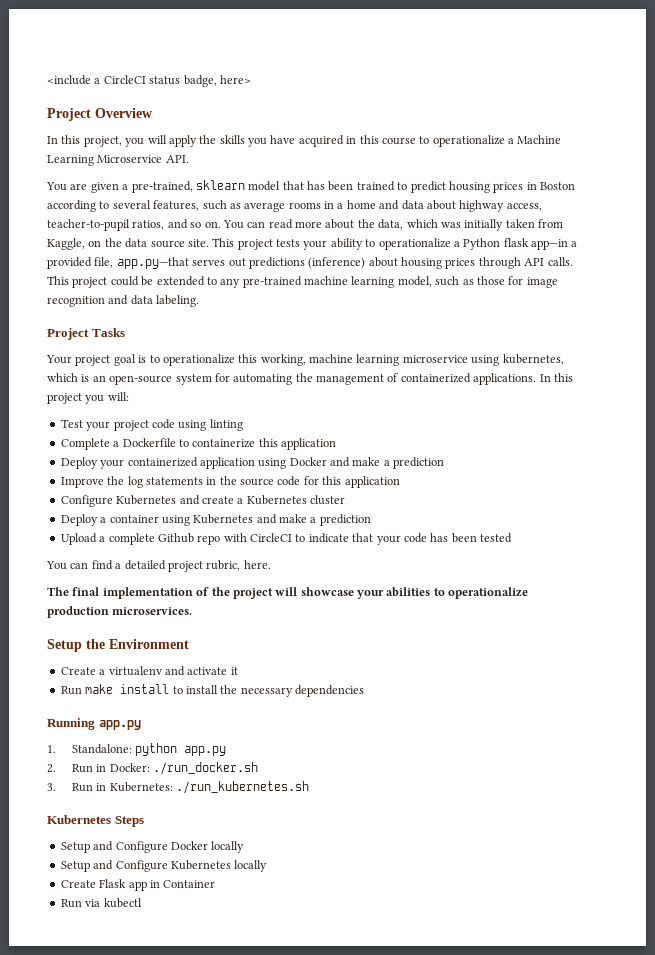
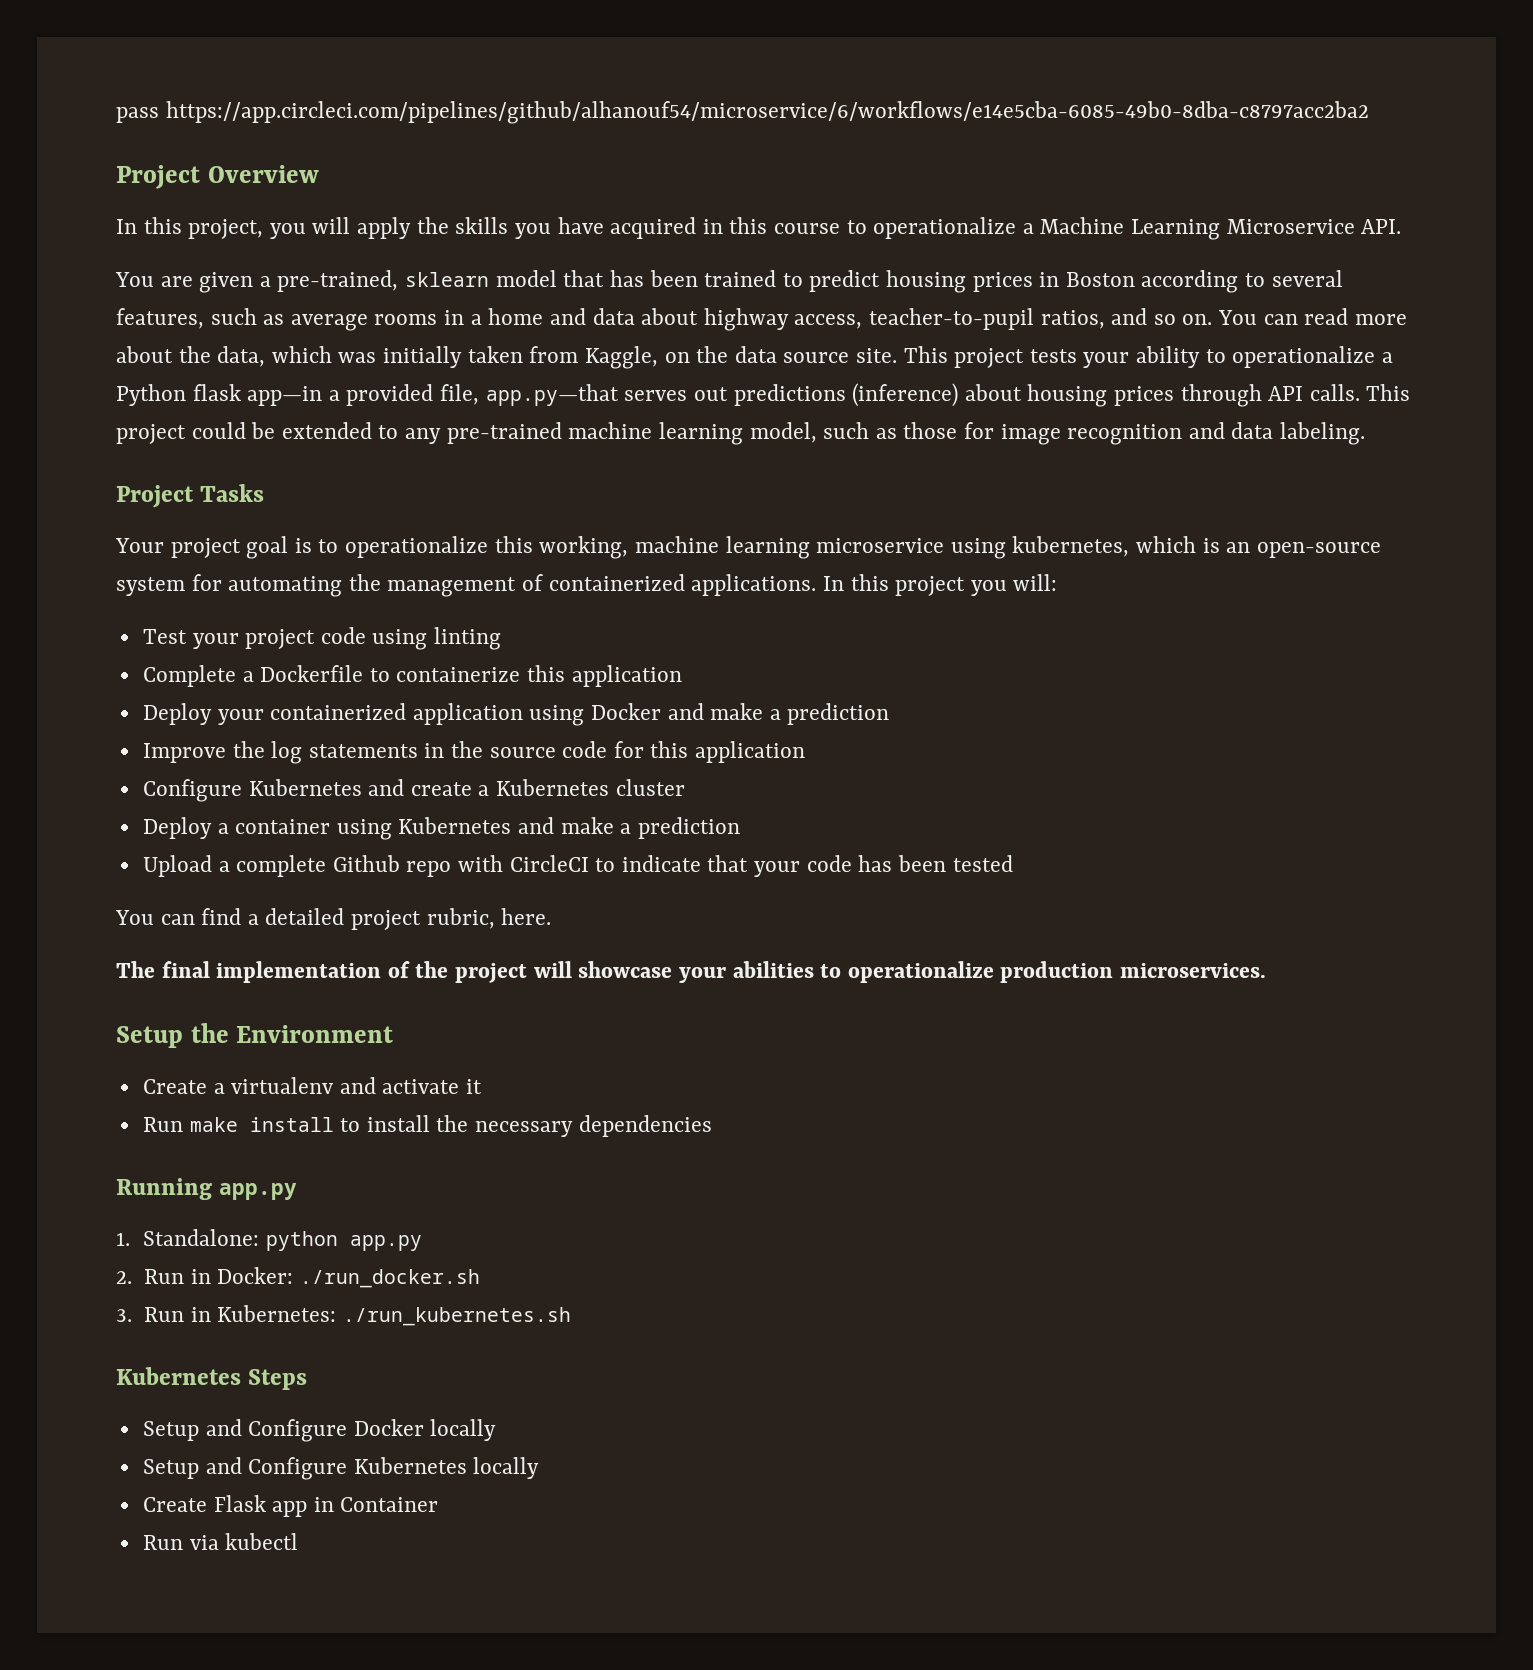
- <include a CircleCI status badge, here>
+ pass https://app.circleci.com/pipelines/github/alhanouf54/microservice/6/workflows/e14e5cba-6085-49b0-8dba-c8797acc2ba2

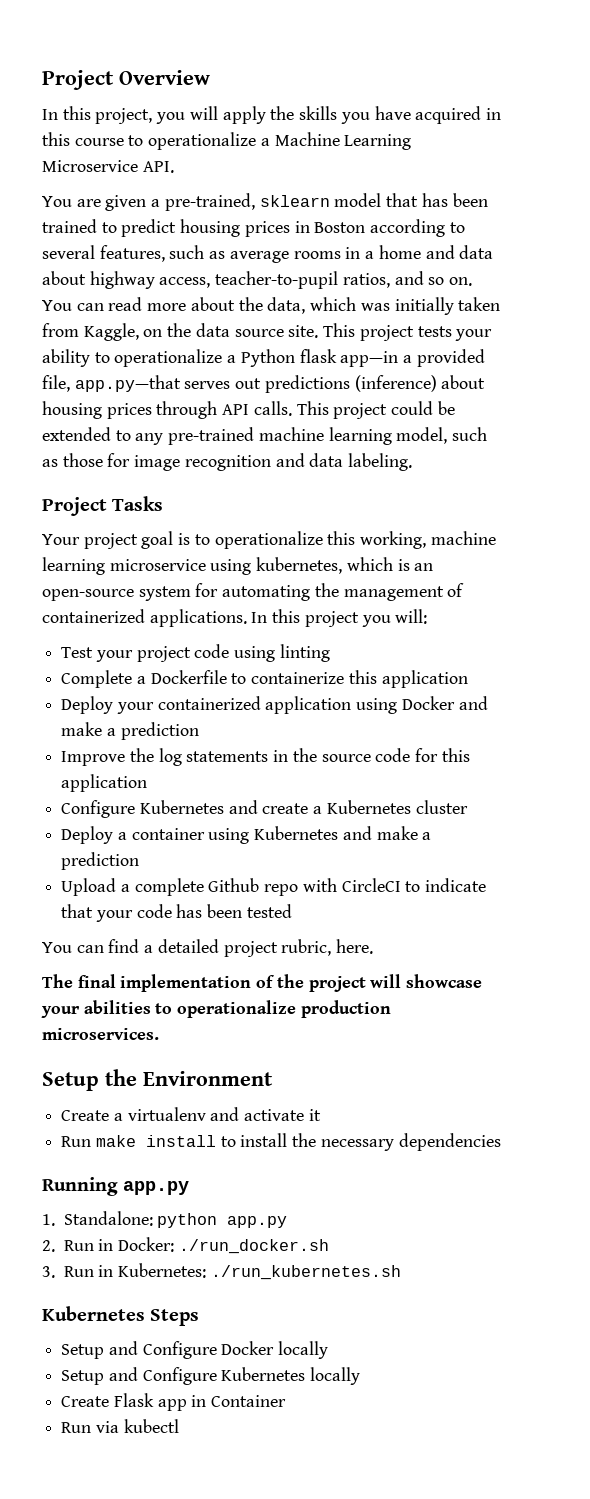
- pass https://app.circleci.com/pipelines/github/alhanouf54/microservice/6/workflows/e14e5cba-6085-49b0-8dba-c8797acc2ba2

